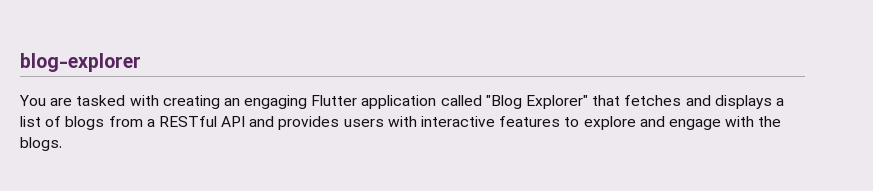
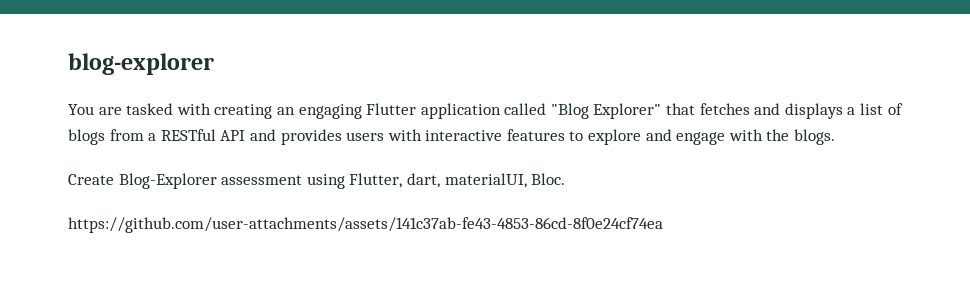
+ Create Blog-Explorer assessment using Flutter, dart, materialUI, Bloc.
+ https://github.com/user-attachments/assets/141c37ab-fe43-4853-86cd-8f0e24cf74ea

